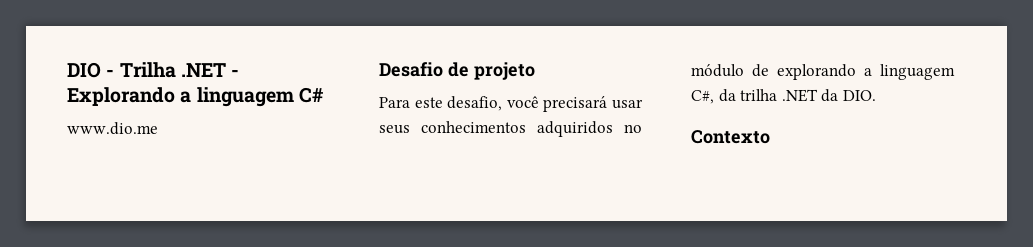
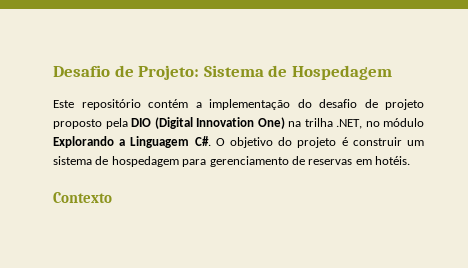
- DIO - Trilha .NET - Explorando a linguagem C#
- www.dio.me
- Desafio de projeto
- Para este desafio, você precisará usar seus conhecimentos adquiridos no módulo de explorando a linguagem C#, da trilha .NET da DIO.
+ Desafio de Projeto: Sistema de Hospedagem
+ Este repositório contém a implementação do desafio de projeto proposto pela DIO (Digital Innovation One) na trilha .NET, no módulo Explorando a Linguagem C#. O objetivo do projeto é construir um sistema de hospedagem para gerenciamento de reservas em hotéis.

